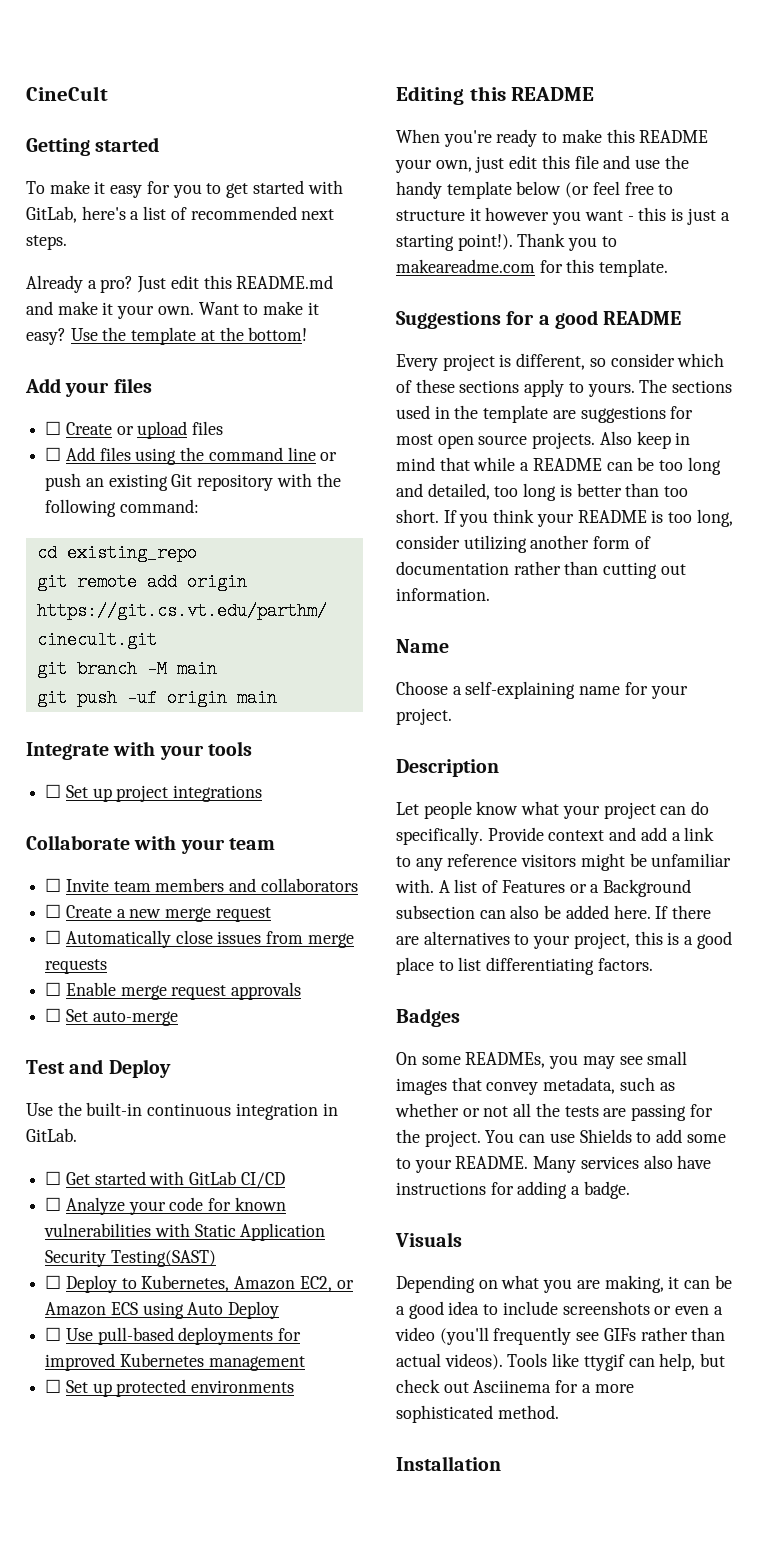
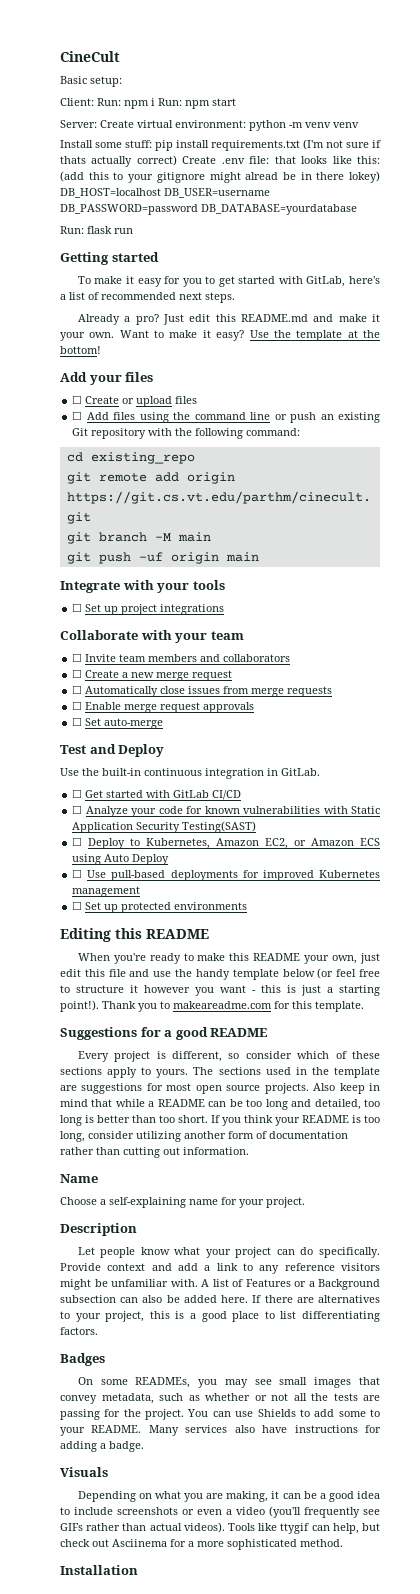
+ Basic setup:
+ Client: Run: npm i Run: npm start
+ Server: Create virtual environment: python -m venv venv
+ Install some stuff: pip install requirements.txt (I'm not sure if thats actually correct) Create .env file: that looks like this: (add this to your gitignore might alread be in there lokey) DB_HOST=localhost DB_USER=username DB_PASSWORD=password DB_DATABASE=yourdatabase
+ Run: flask run

